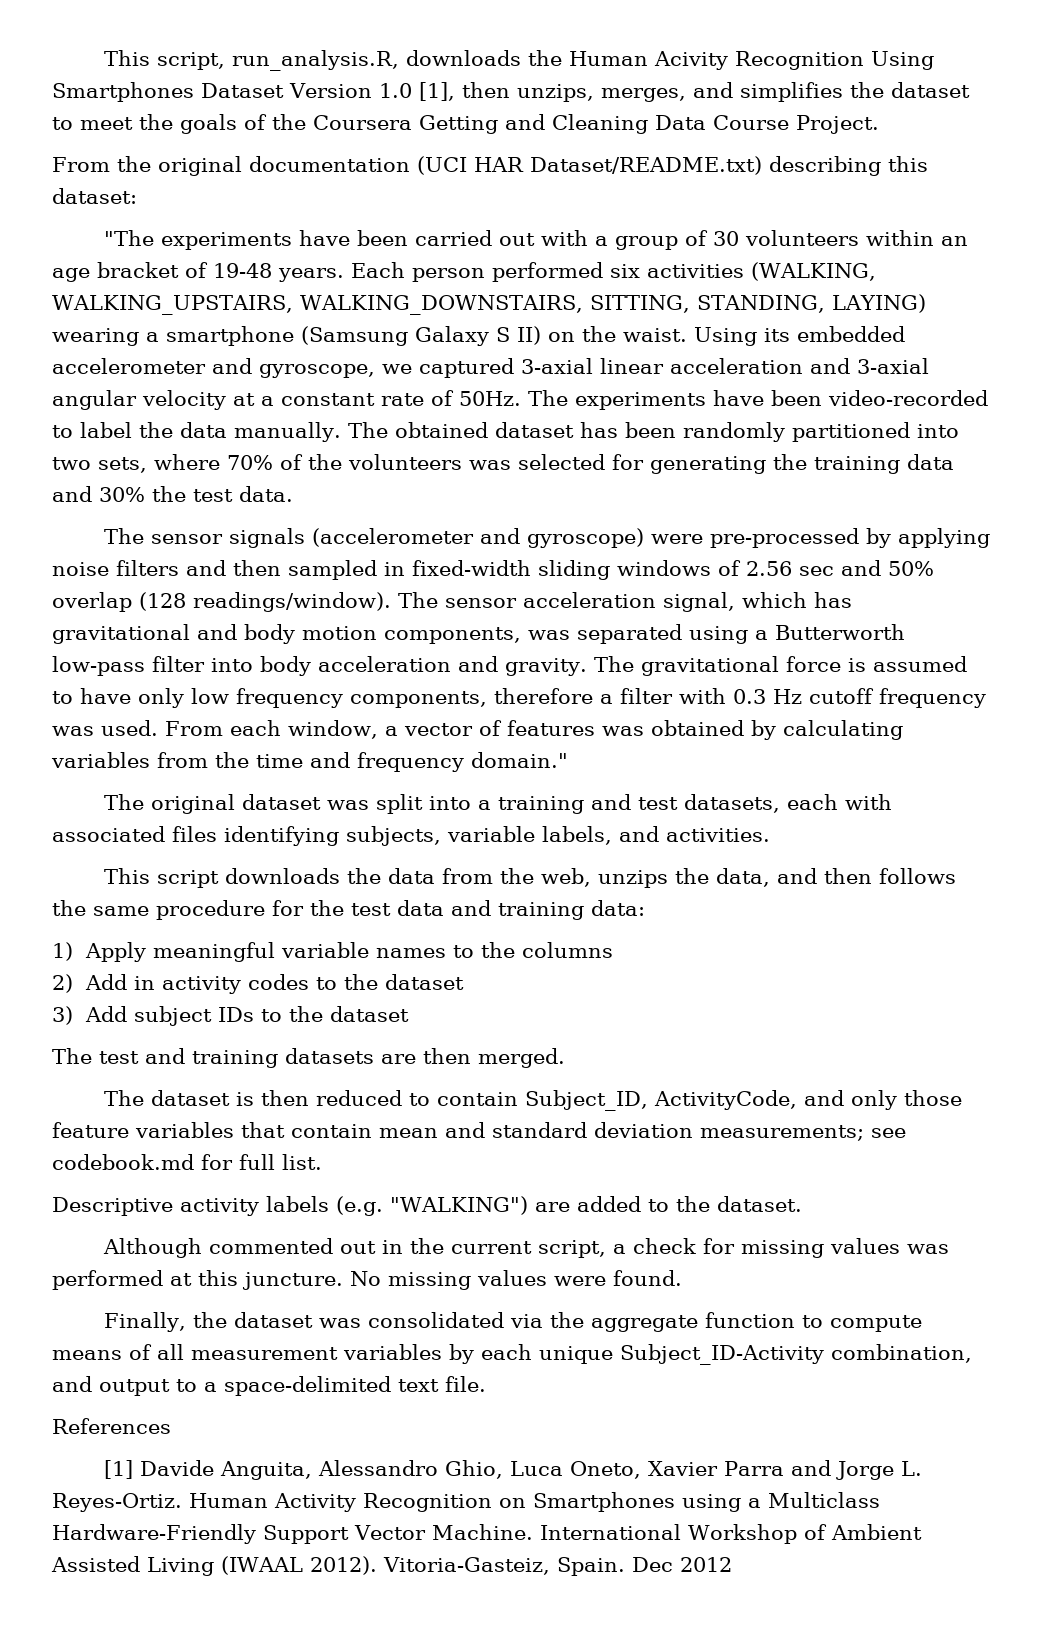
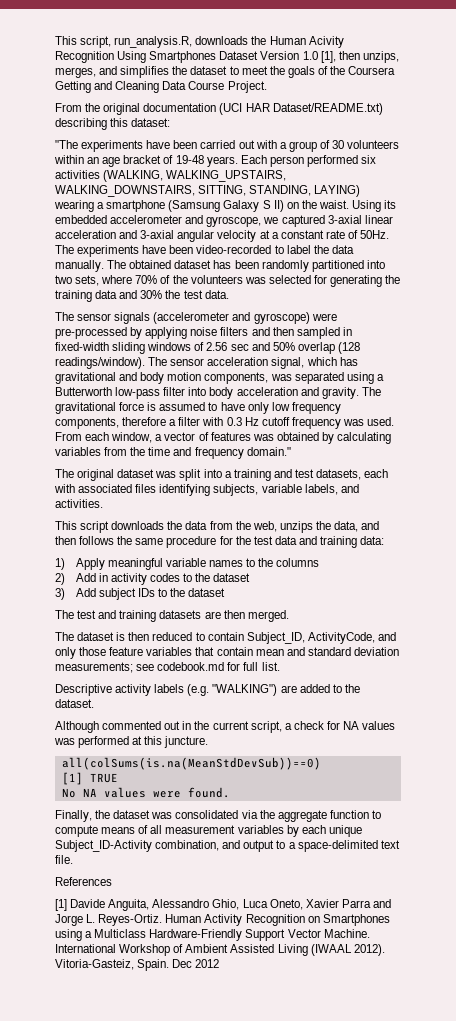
- Although commented out in the current script, a check for missing values was performed at this juncture. No missing values were found.
+ Although commented out in the current script, a check for NA values was performed at this juncture.
+ all(colSums(is.na(MeanStdDevSub))==0)
+ [1] TRUE
+ No NA values were found.

